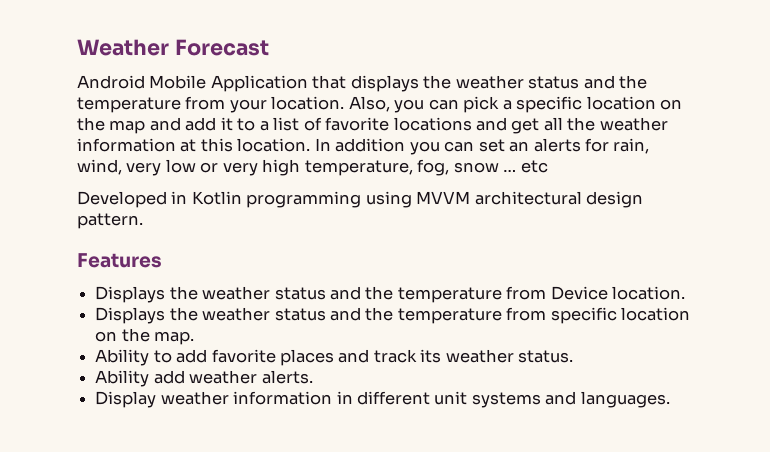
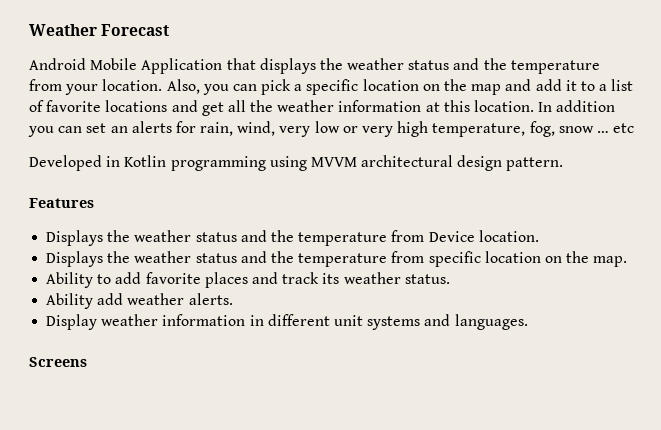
+ Screens

